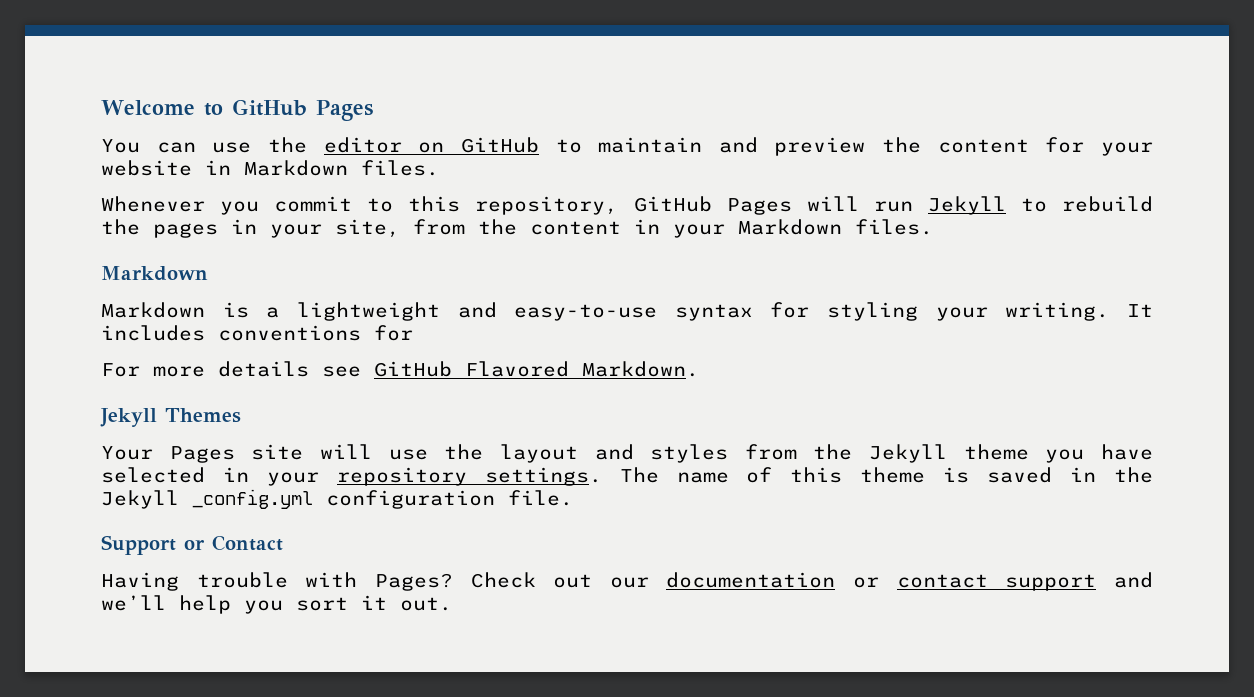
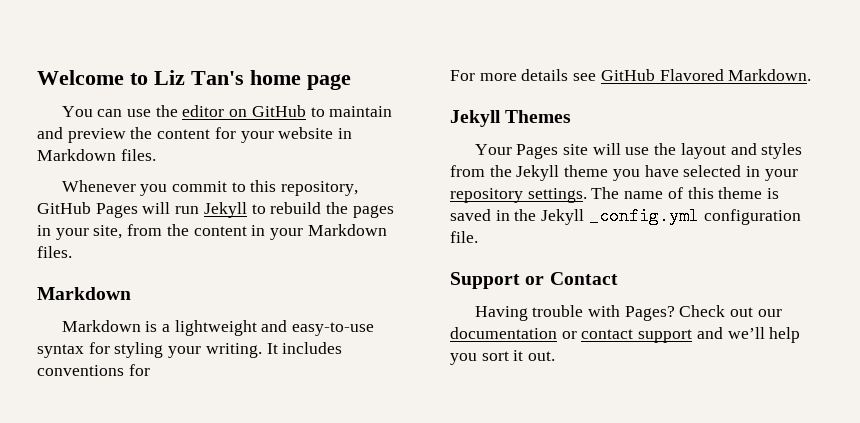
- Welcome to GitHub Pages
+ Welcome to Liz Tan's home page

